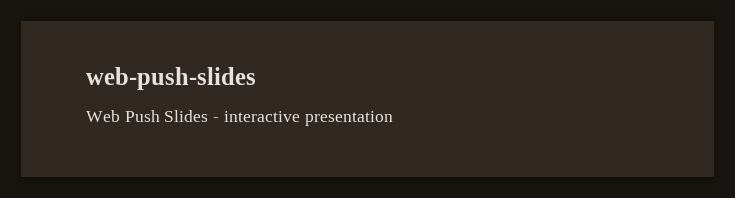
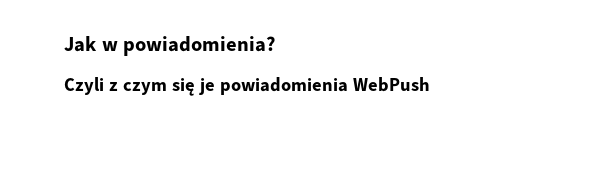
- web-push-slides
- Web Push Slides - interactive presentation
+ Jak w powiadomienia?
+ Czyli z czym się je powiadomienia WebPush

